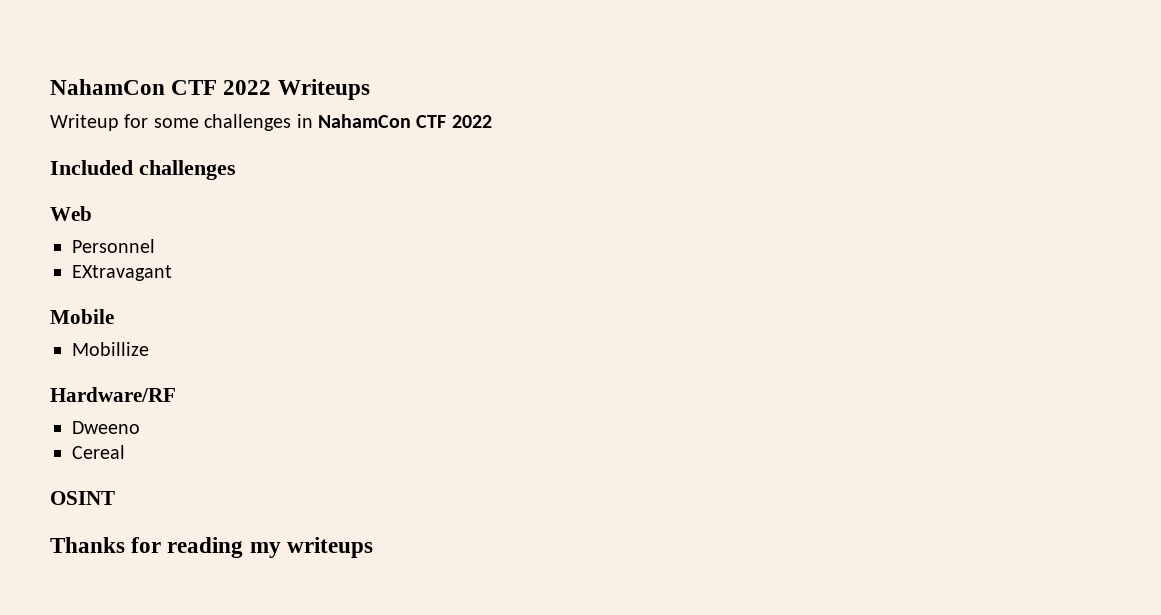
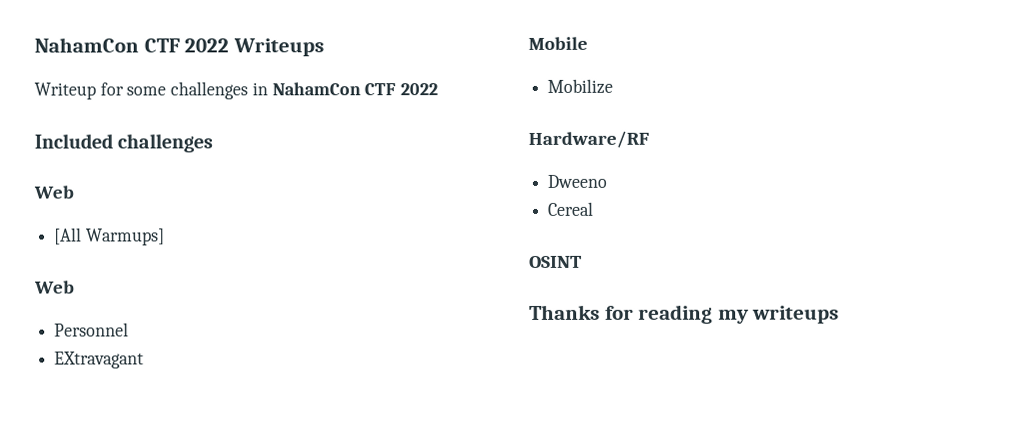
+ [All Warmups]
+ Web
- Mobillize
+ Mobilize

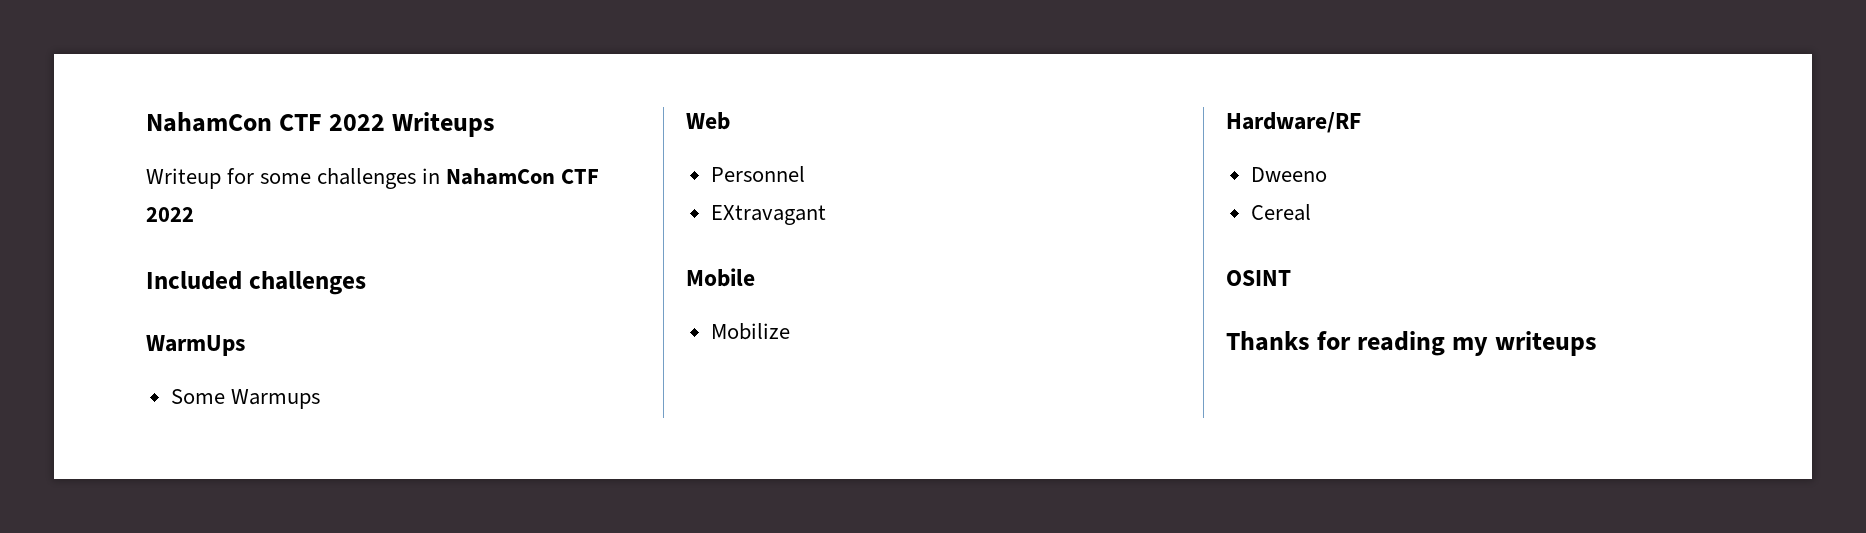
  Included challenges
- Web
- [All Warmups]
+ WarmUps
+ Some Warmups

